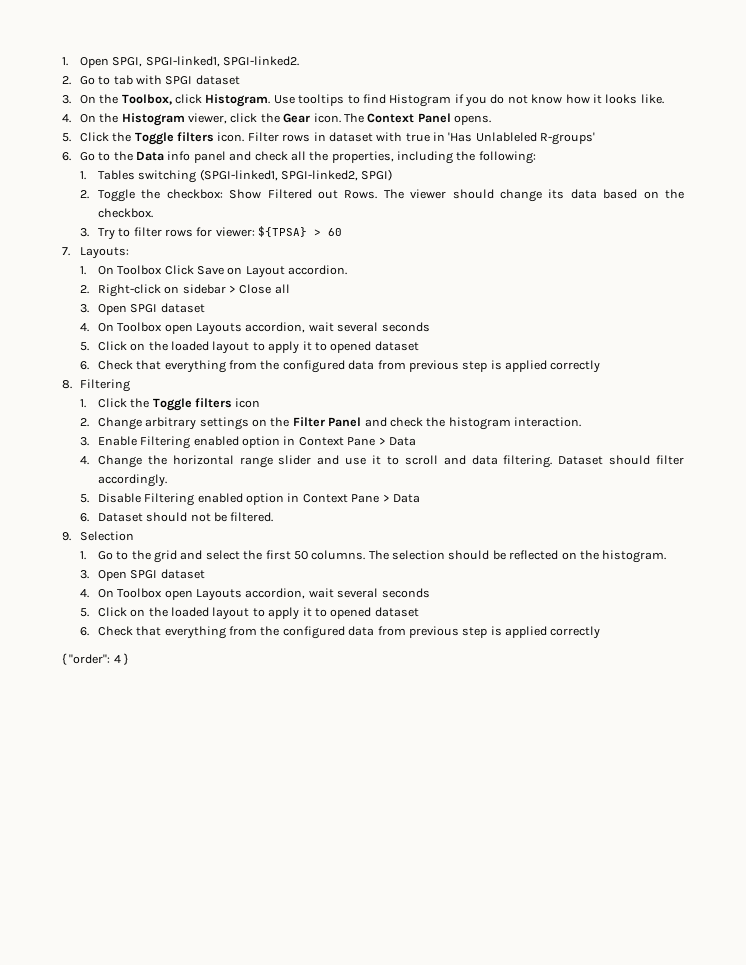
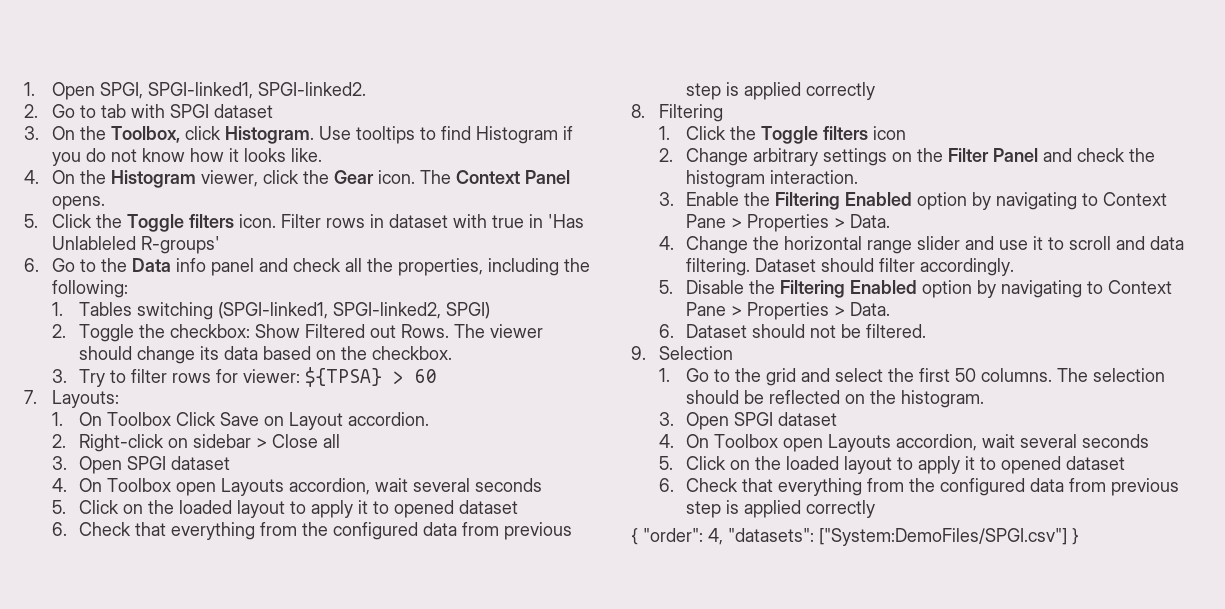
- 3. Enable Filtering enabled option in Context Pane > Data
+ 3. Enable the Filtering Enabled option by navigating to Context Pane > Properties > Data.
- 5. Disable Filtering enabled option in Context Pane > Data
+ 5. Disable the Filtering Enabled option by navigating to Context Pane > Properties > Data.
- { "order": 4 }
+ { "order": 4, "datasets": ["System:DemoFiles/SPGI.csv"] }

